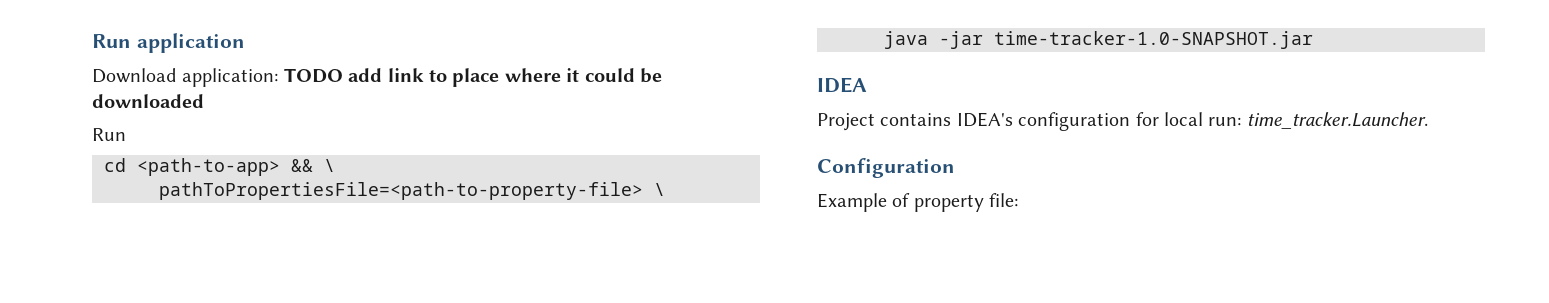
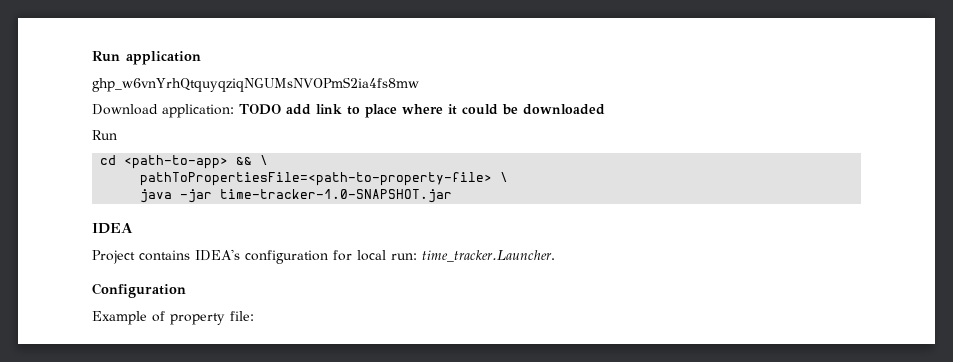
+ 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

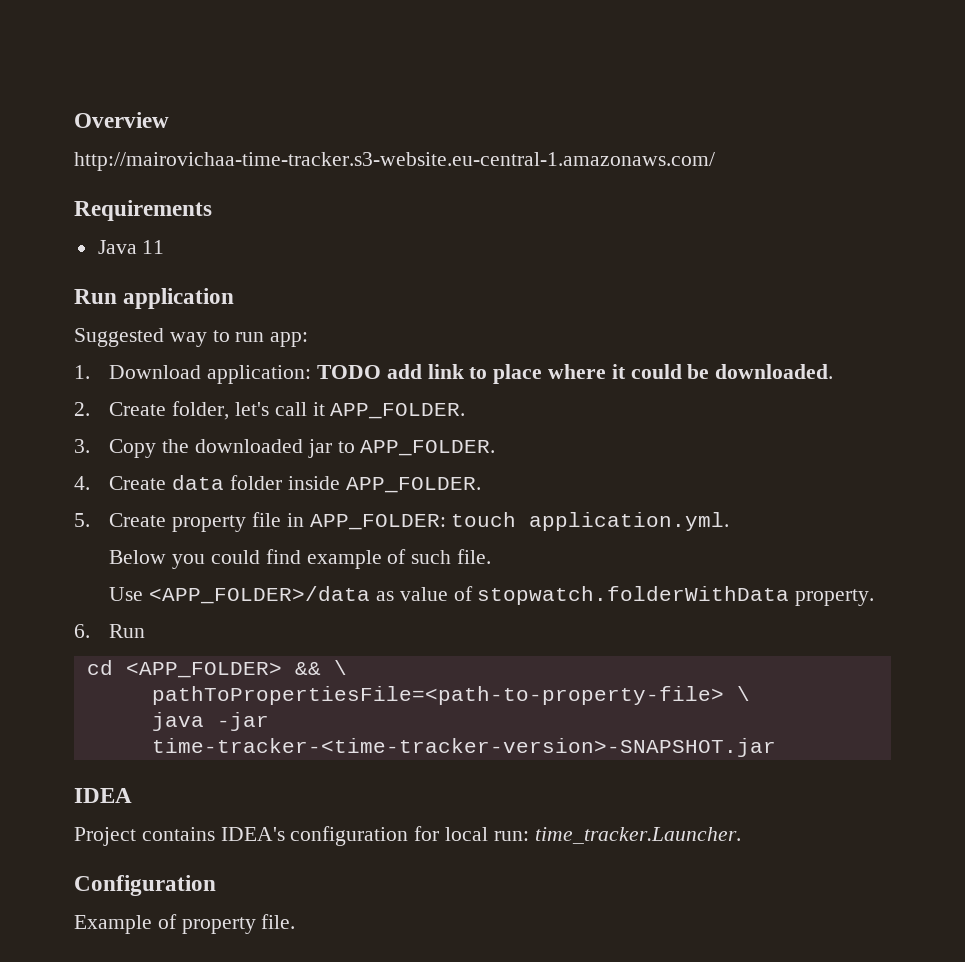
+ Overview
+ http://mairovichaa-time-tracker.s3-website.eu-central-1.amazonaws.com/
+ Requirements
+ Java 11
  Run application
- 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
- Download application: TODO add link to place where it could be downloaded
- Run
+ Suggested way to run app:
+ 1. Download application: TODO add link to place where it could be downloaded.
+ 2. Create folder, let's call it APP_FOLDER.
+ 3. Copy the downloaded jar to APP_FOLDER.
+ 4. Create data folder inside APP_FOLDER.
+ 5. Create property file in APP_FOLDER: touch application.yml.
+ Below you could find example of such file.
+ Use <APP_FOLDER>/data as value of stopwatch.folderWithData property.
+ 6. Run
- cd <path-to-app> && \
+ cd <APP_FOLDER> && \
- java -jar time-tracker-1.0-SNAPSHOT.jar
+ java -jar time-tracker-<time-tracker-version>-SNAPSHOT.jar
- Example of property file:
+ Example of property file.

